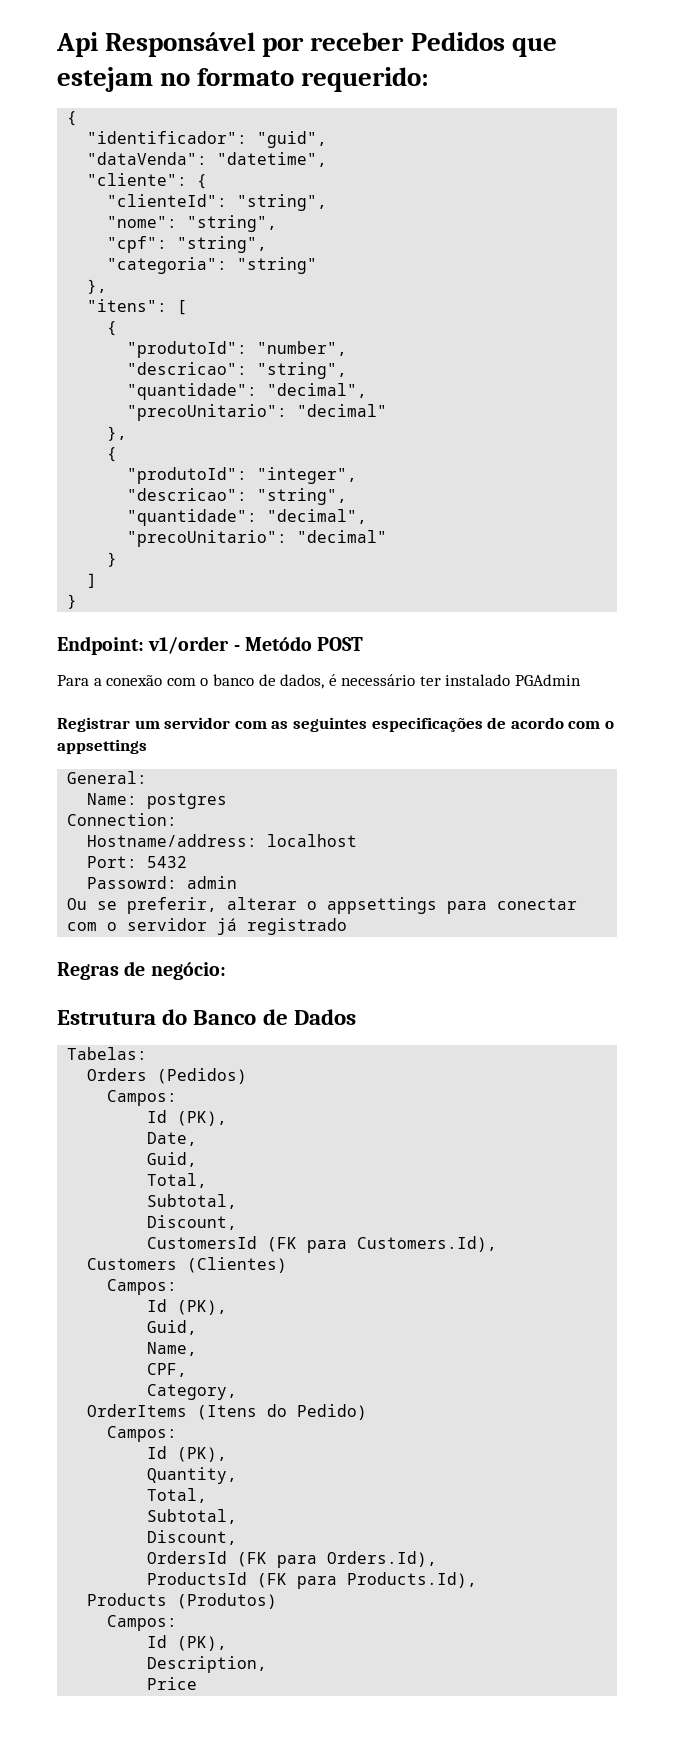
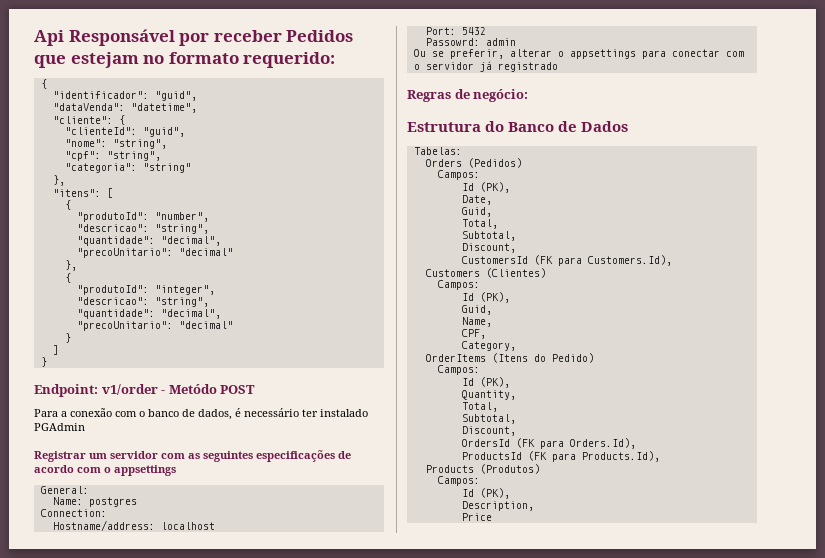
- "clienteId": "string",
+ "clienteId": "guid",

